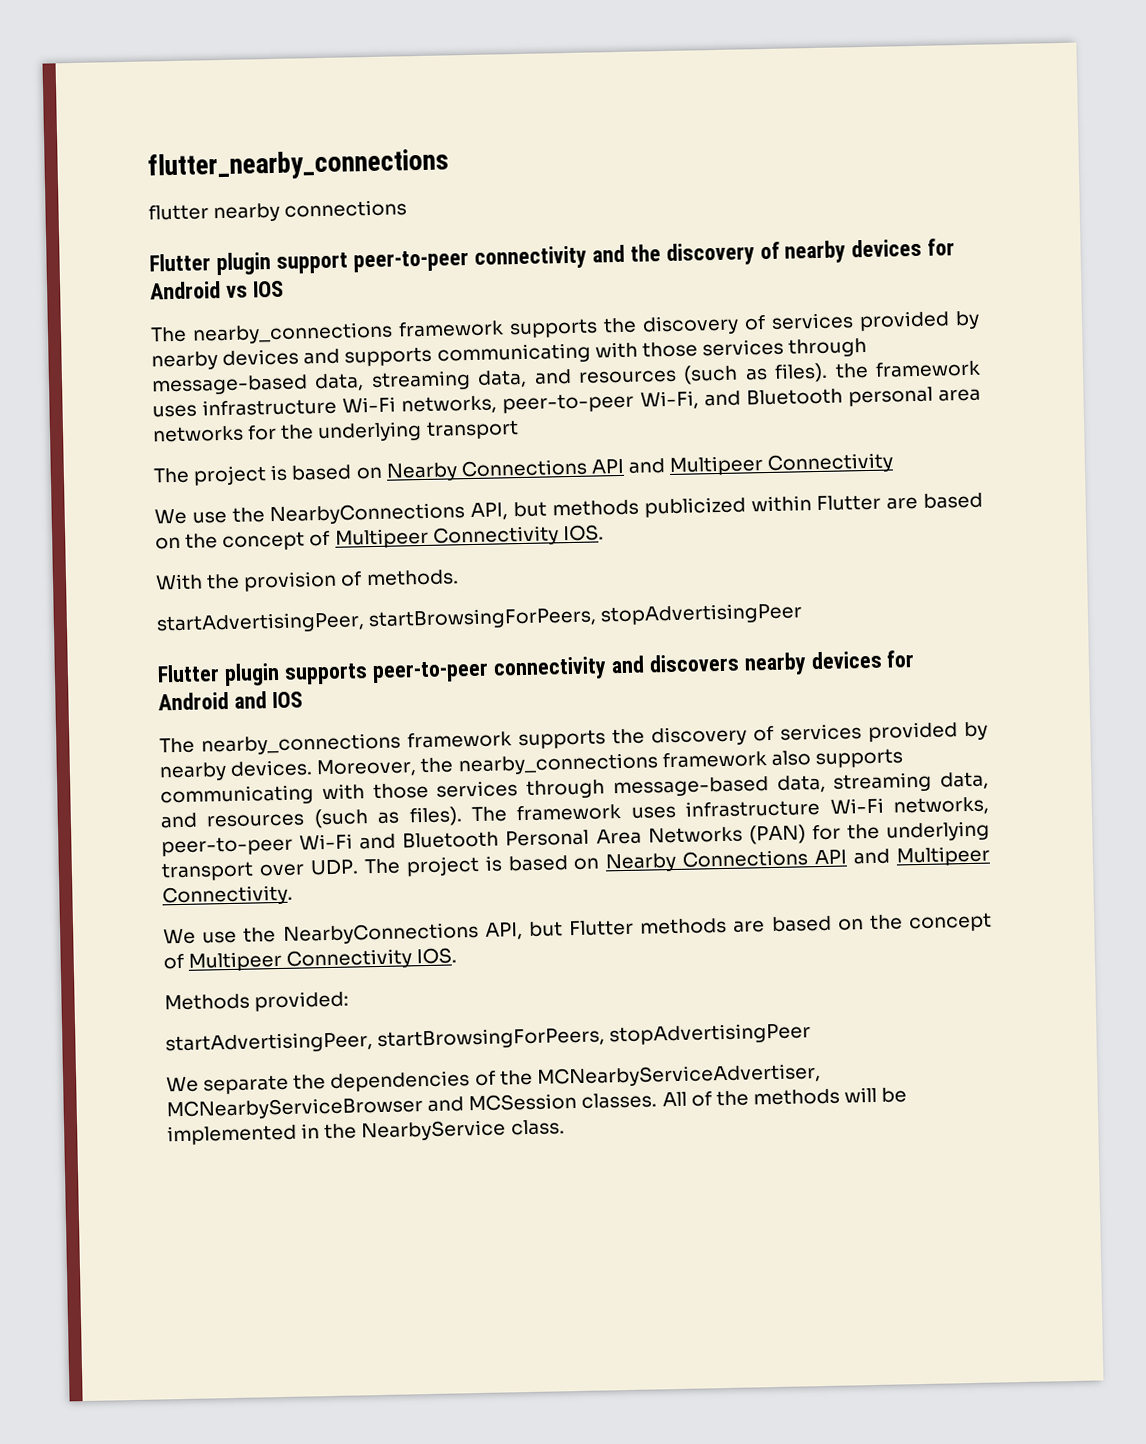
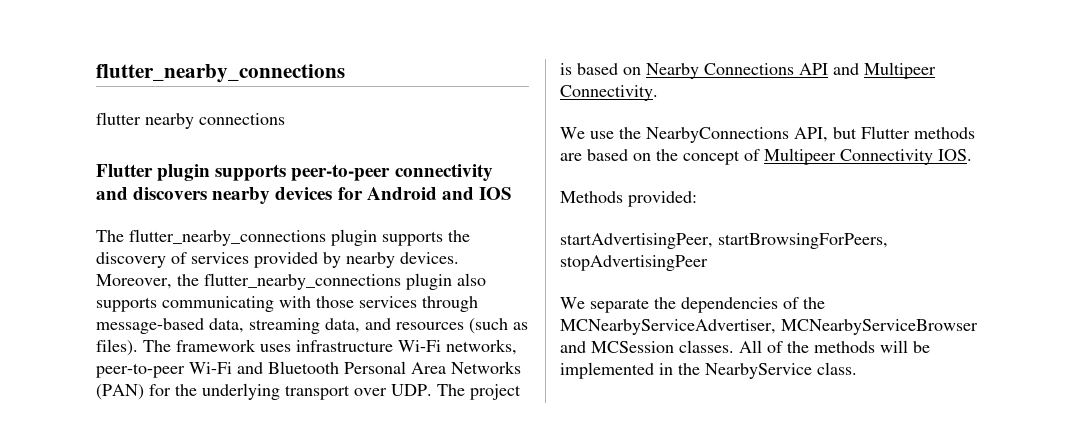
- Flutter plugin support peer-to-peer connectivity and the discovery of nearby devices for Android vs IOS
- The nearby_connections framework supports the discovery of services provided by nearby devices and supports communicating with those services through message-based data, streaming data, and resources (such as files). the framework uses infrastructure Wi-Fi networks, peer-to-peer Wi-Fi, and Bluetooth personal area networks for the underlying transport
- The project is based on Nearby Connections API and Multipeer Connectivity
- We use the NearbyConnections API, but methods publicized within Flutter are based on the concept of Multipeer Connectivity IOS.
- With the provision of methods.
- startAdvertisingPeer, startBrowsingForPeers, stopAdvertisingPeer
- The nearby_connections framework supports the discovery of services provided by nearby devices.
+ The flutter_nearby_connections plugin supports the discovery of services provided by nearby devices.
- Moreover, the nearby_connections framework also supports communicating with those services through message-based data, streaming data, and resources (such as files).
+ Moreover, the flutter_nearby_connections plugin also supports communicating with those services through message-based data, streaming data, and resources (such as files).

